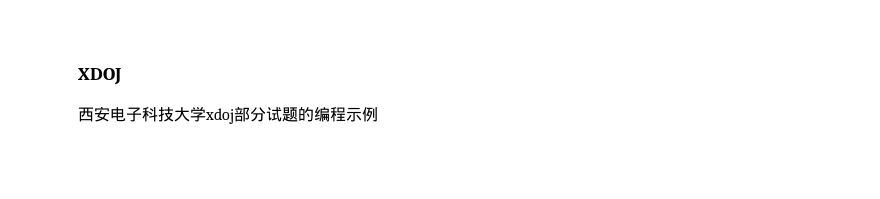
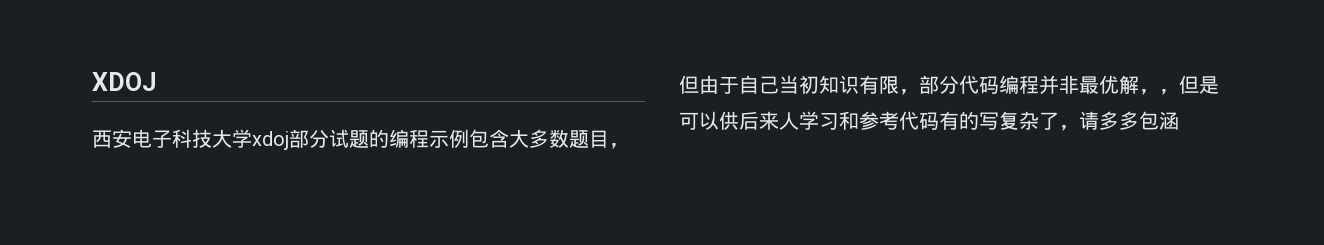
- 西安电子科技大学xdoj部分试题的编程示例
+ 西安电子科技大学xdoj部分试题的编程示例包含大多数题目，但由于自己当初知识有限，部分代码编程并非最优解，，但是可以供后来人学习和参考代码有的写复杂了，请多多包涵

